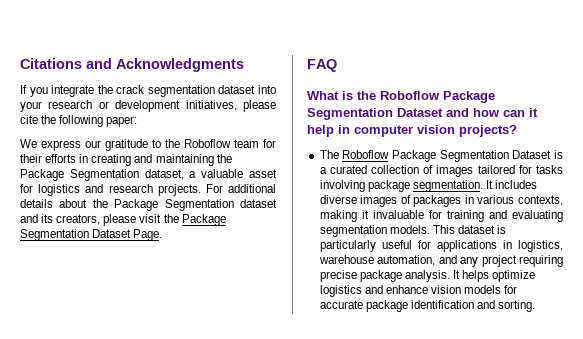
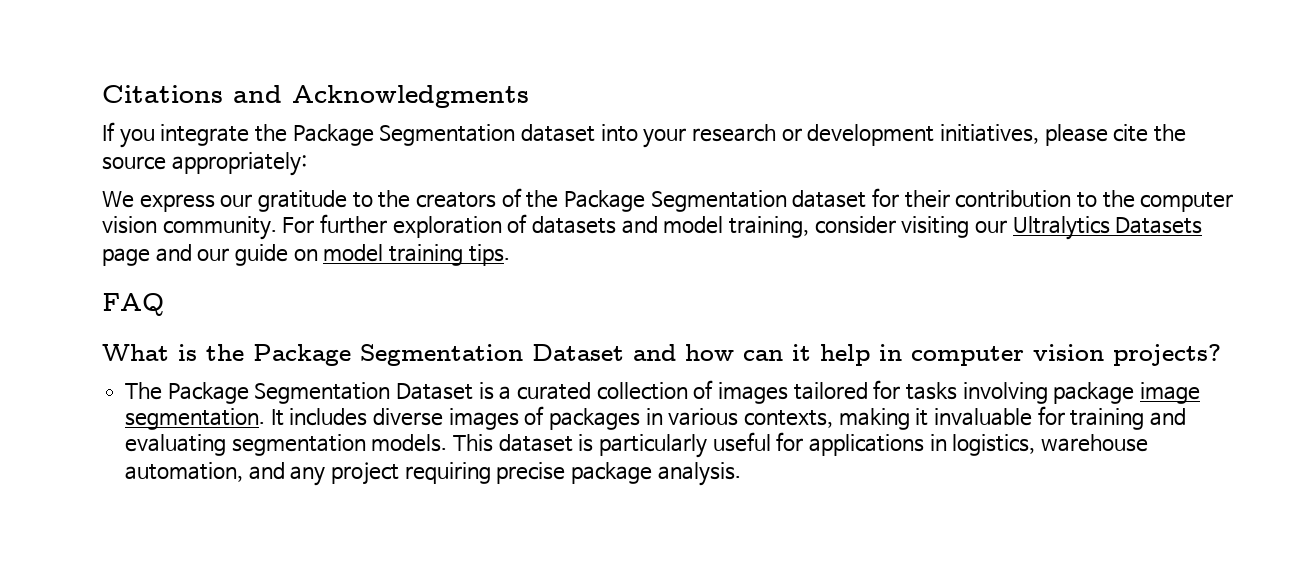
- If you integrate the crack segmentation dataset into your research or development initiatives, please cite the following paper:
+ If you integrate the Package Segmentation dataset into your research or development initiatives, please cite the source appropriately:
- We express our gratitude to the Roboflow team for their efforts in creating and maintaining the Package Segmentation dataset, a valuable asset for logistics and research projects. For additional details about the Package Segmentation dataset and its creators, please visit the Package Segmentation Dataset Page.
+ We express our gratitude to the creators of the Package Segmentation dataset for their contribution to the computer vision community. For further exploration of datasets and model training, consider visiting our Ultralytics Datasets page and our guide on model training tips.
- What is the Roboflow Package Segmentation Dataset and how can it help in computer vision projects?
+ What is the Package Segmentation Dataset and how can it help in computer vision projects?
- The Roboflow Package Segmentation Dataset is a curated collection of images tailored for tasks involving package segmentation.
+ The Package Segmentation Dataset is a curated collection of images tailored for tasks involving package image segmentation.
- It helps optimize logistics and enhance vision models for accurate package identification and sorting.

